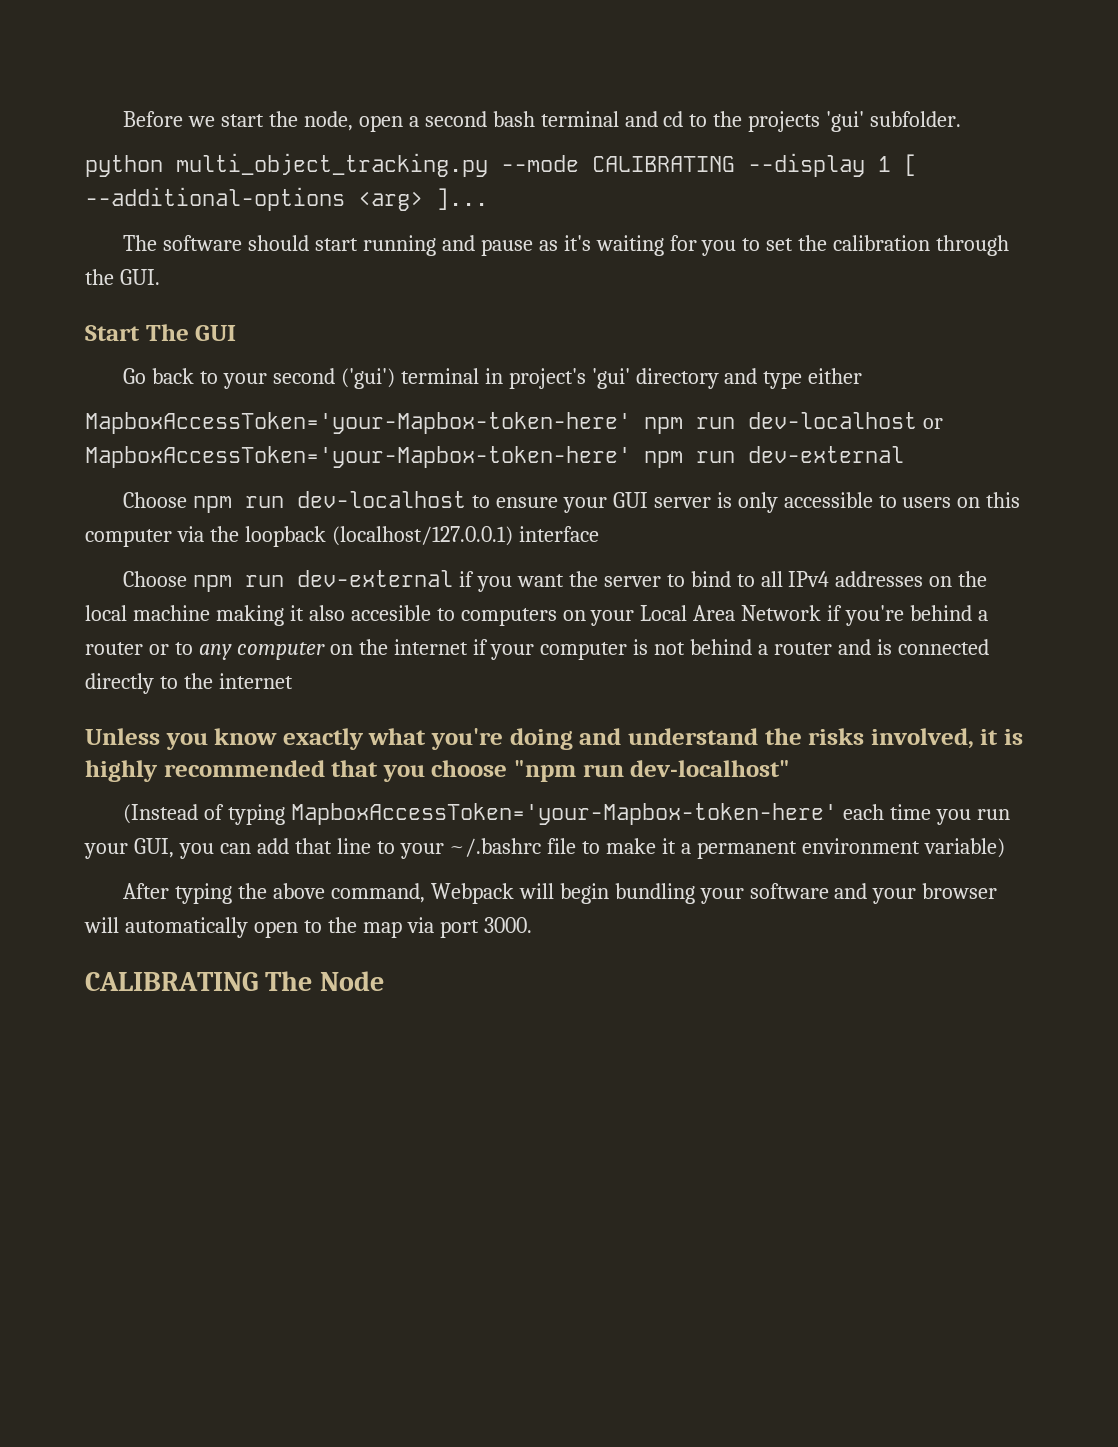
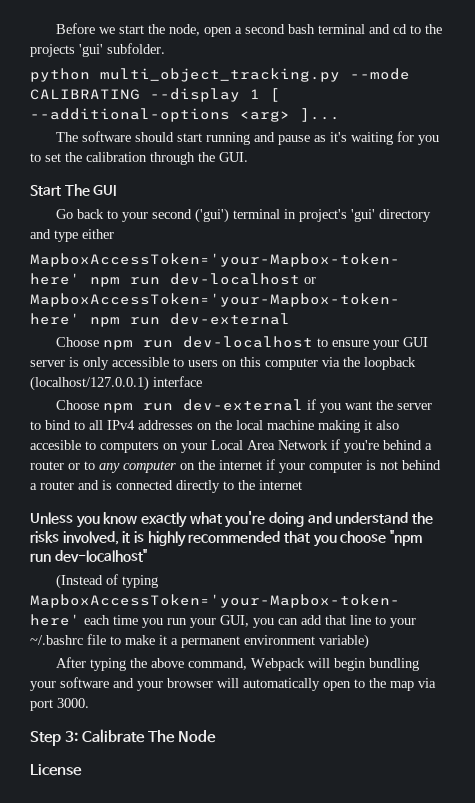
- CALIBRATING The Node
+ Step 3: Calibrate The Node
+ License

